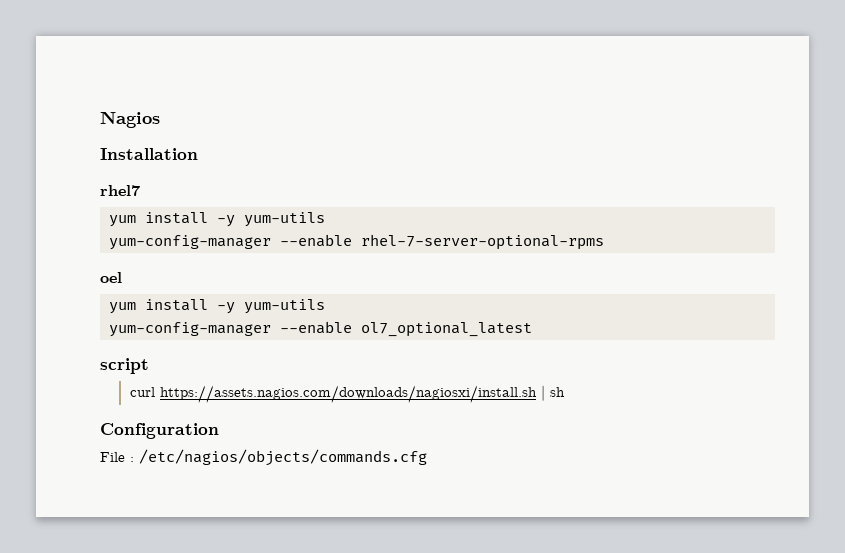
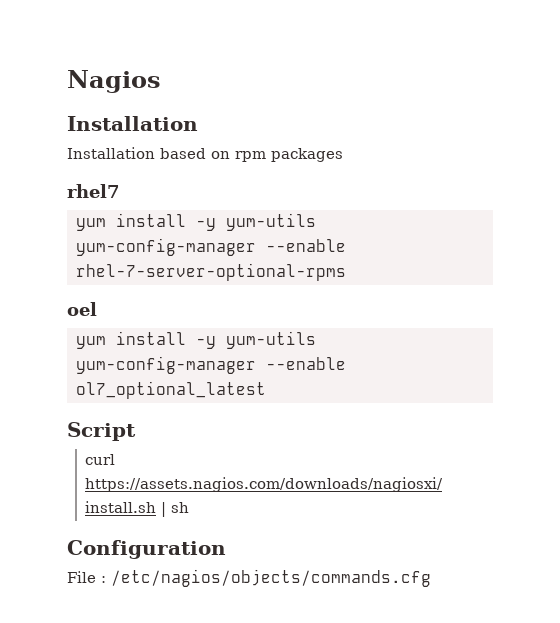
+ Installation based on rpm packages
- script
+ Script

